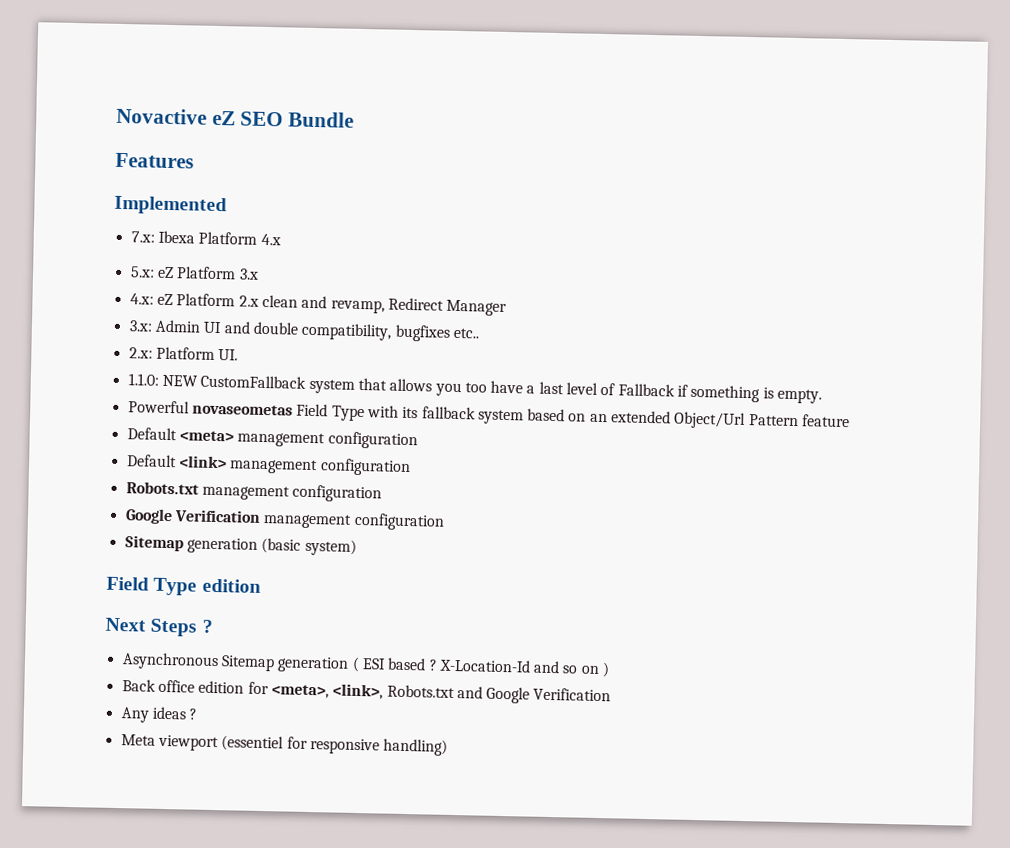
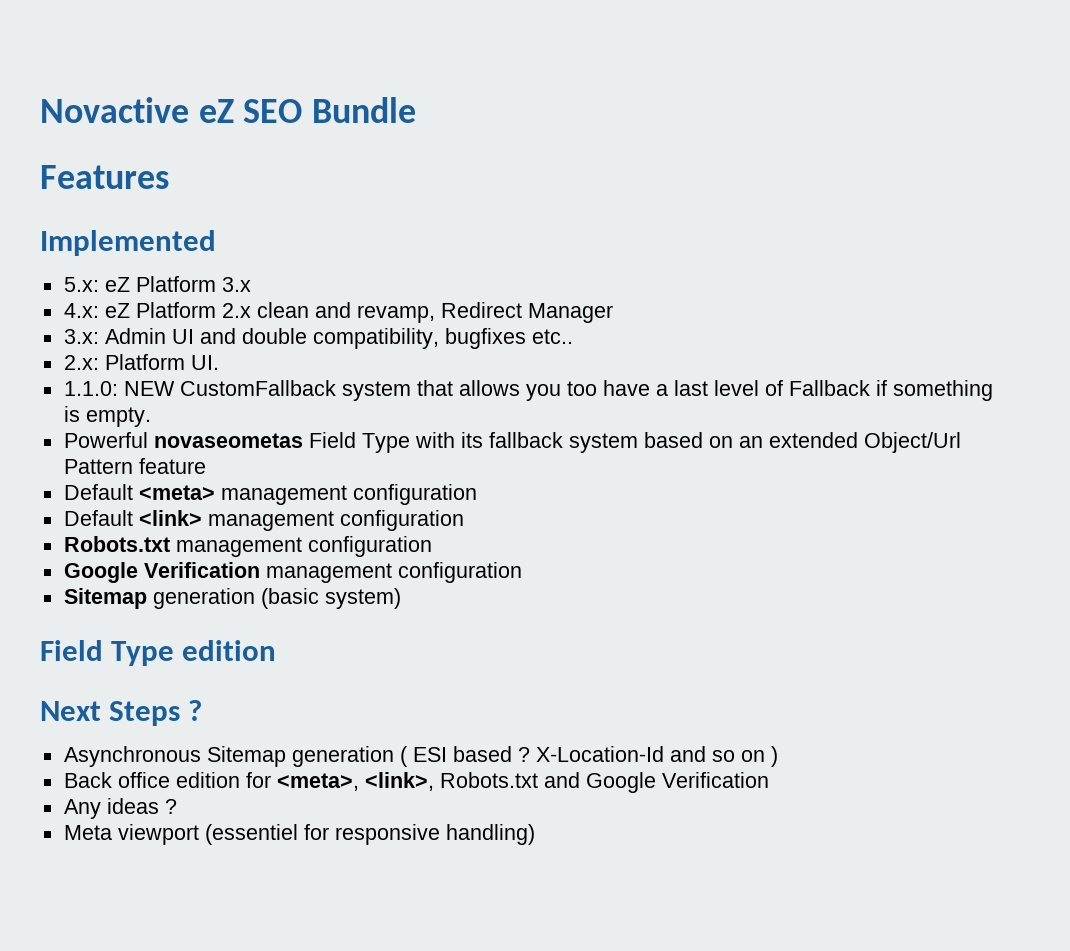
- 7.x: Ibexa Platform 4.x

